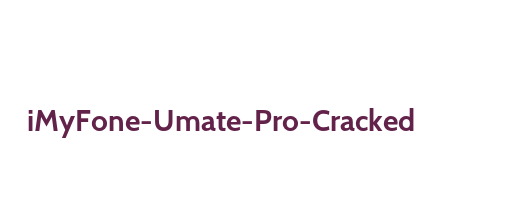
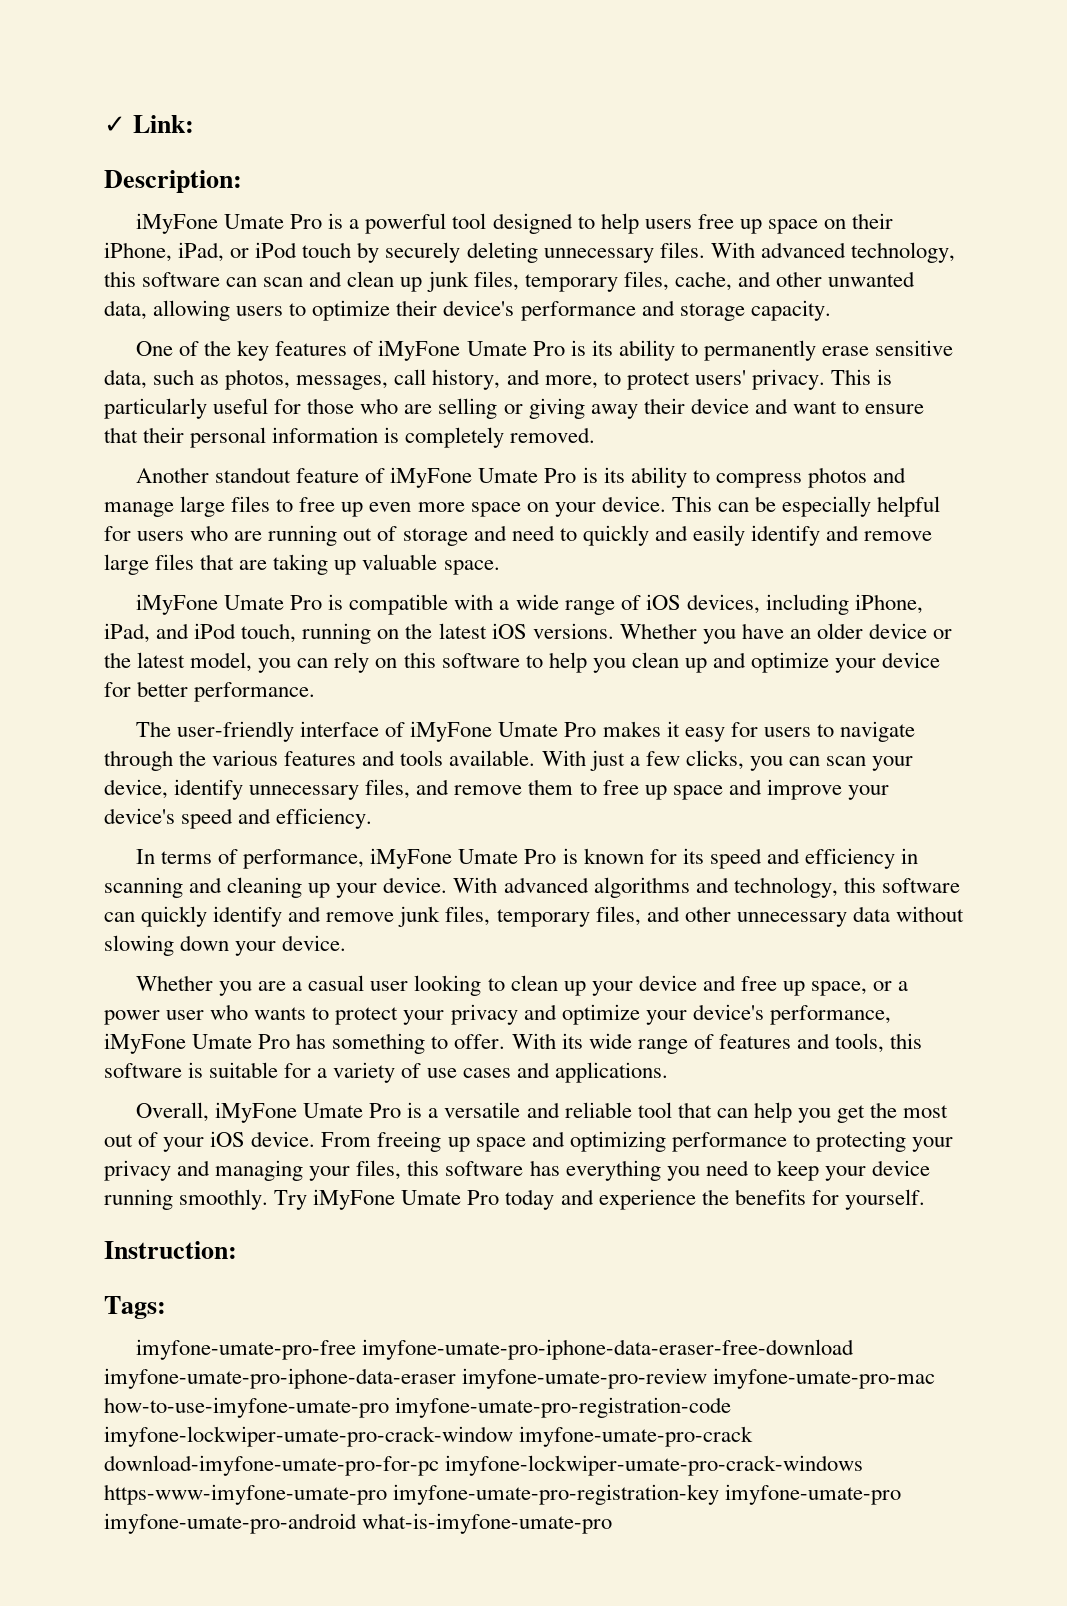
- iMyFone-Umate-Pro-Cracked
+ ✓ Link:
+ Description:
+ iMyFone Umate Pro is a powerful tool designed to help users free up space on their iPhone, iPad, or iPod touch by securely deleting unnecessary files. With advanced technology, this software can scan and clean up junk files, temporary files, cache, and other unwanted data, allowing users to optimize their device's performance and storage capacity.
+ One of the key features of iMyFone Umate Pro is its ability to permanently erase sensitive data, such as photos, messages, call history, and more, to protect users' privacy. This is particularly useful for those who are selling or giving away their device and want to ensure that their personal information is completely removed.
+ Another standout feature of iMyFone Umate Pro is its ability to compress photos and manage large files to free up even more space on your device. This can be especially helpful for users who are running out of storage and need to quickly and easily identify and remove large files that are taking up valuable space.
+ iMyFone Umate Pro is compatible with a wide range of iOS devices, including iPhone, iPad, and iPod touch, running on the latest iOS versions. Whether you have an older device or the latest model, you can rely on this software to help you clean up and optimize your device for better performance.
+ The user-friendly interface of iMyFone Umate Pro makes it easy for users to navigate through the various features and tools available. With just a few clicks, you can scan your device, identify unnecessary files, and remove them to free up space and improve your device's speed and efficiency.
+ In terms of performance, iMyFone Umate Pro is known for its speed and efficiency in scanning and cleaning up your device. With advanced algorithms and technology, this software can quickly identify and remove junk files, temporary files, and other unnecessary data without slowing down your device.
+ Whether you are a casual user looking to clean up your device and free up space, or a power user who wants to protect your privacy and optimize your device's performance, iMyFone Umate Pro has something to offer. With its wide range of features and tools, this software is suitable for a variety of use cases and applications.
+ Overall, iMyFone Umate Pro is a versatile and reliable tool that can help you get the most out of your iOS device. From freeing up space and optimizing performance to protecting your privacy and managing your files, this software has everything you need to keep your device running smoothly. Try iMyFone Umate Pro today and experience the benefits for yourself.
+ Instruction:
+ Tags:
+ imyfone-umate-pro-free imyfone-umate-pro-iphone-data-eraser-free-download imyfone-umate-pro-iphone-data-eraser imyfone-umate-pro-review imyfone-umate-pro-mac how-to-use-imyfone-umate-pro imyfone-umate-pro-registration-code imyfone-lockwiper-umate-pro-crack-window imyfone-umate-pro-crack download-imyfone-umate-pro-for-pc imyfone-lockwiper-umate-pro-crack-windows https-www-imyfone-umate-pro imyfone-umate-pro-registration-key imyfone-umate-pro imyfone-umate-pro-android what-is-imyfone-umate-pro

